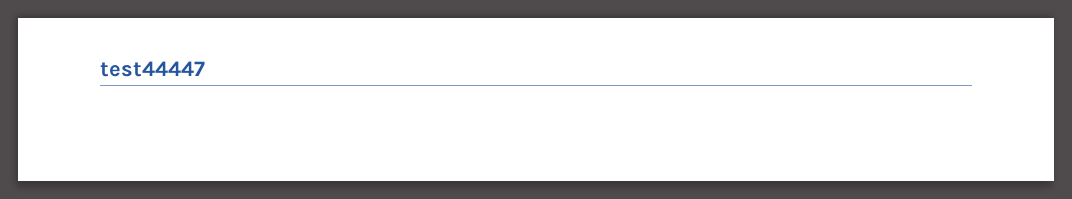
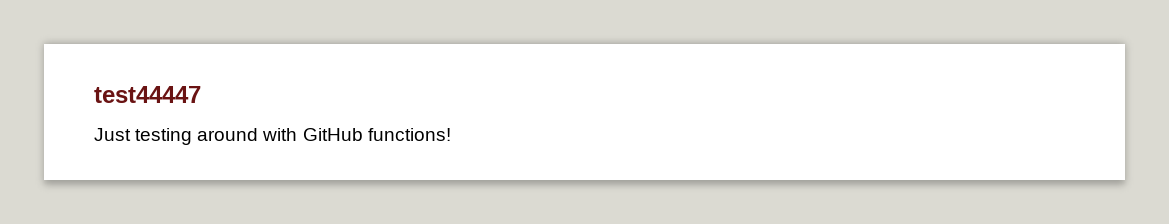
+ Just testing around with GitHub functions!

